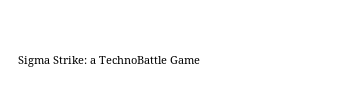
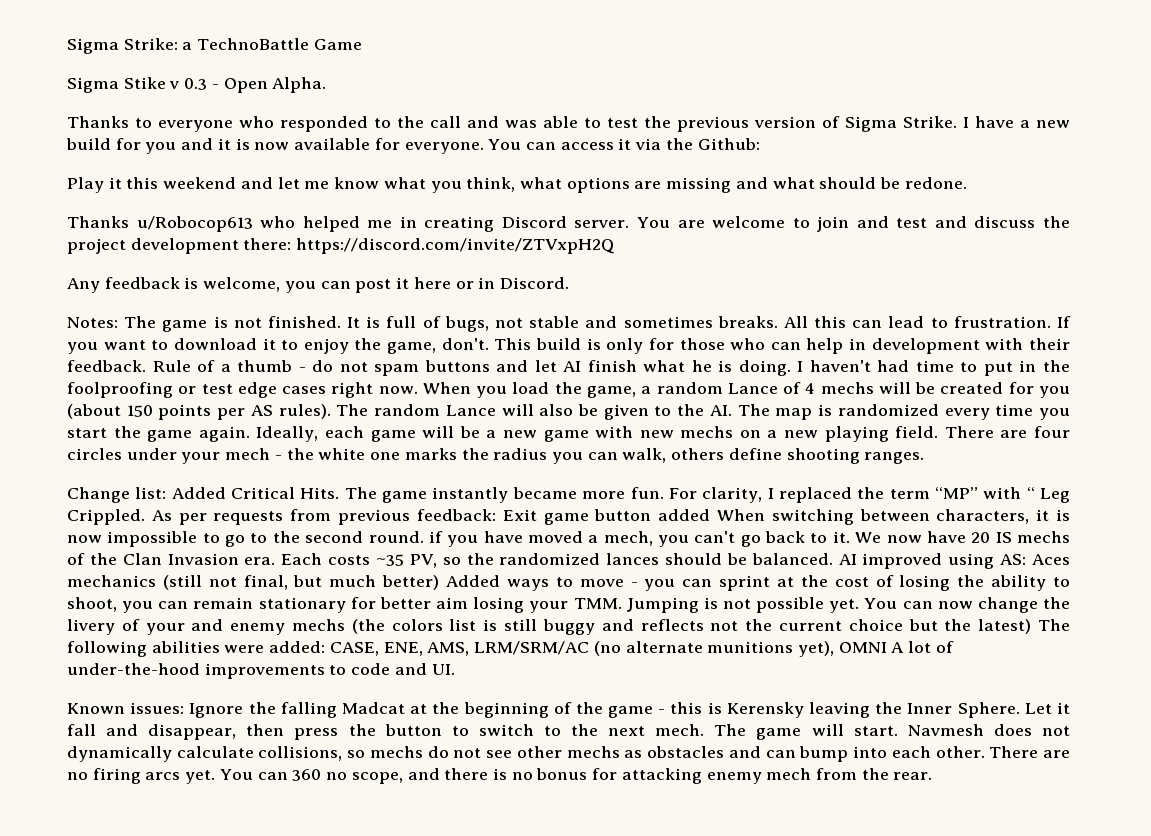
+ Sigma Stike v 0.3 - Open Alpha.
+ Thanks to everyone who responded to the call and was able to test the previous version of Sigma Strike. I have a new build for you and it is now available for everyone. You can access it via the Github:
+ Play it this weekend and let me know what you think, what options are missing and what should be redone.
+ Thanks u/Robocop613 who helped me in creating Discord server. You are welcome to join and test and discuss the project development there: https://discord.com/invite/ZTVxpH2Q
+ Any feedback is welcome, you can post it here or in Discord.
+ Notes: The game is not finished. It is full of bugs, not stable and sometimes breaks. All this can lead to frustration. If you want to download it to enjoy the game, don't. This build is only for those who can help in development with their feedback. Rule of a thumb - do not spam buttons and let AI finish what he is doing. I haven't had time to put in the foolproofing or test edge cases right now. When you load the game, a random Lance of 4 mechs will be created for you (about 150 points per AS rules). The random Lance will also be given to the AI. The map is randomized every time you start the game again. Ideally, each game will be a new game with new mechs on a new playing field. There are four circles under your mech - the white one marks the radius you can walk, others define shooting ranges.
+ Change list: Added Critical Hits. The game instantly became more fun. For clarity, I replaced the term “MP” with “ Leg Crippled. As per requests from previous feedback: Exit game button added When switching between characters, it is now impossible to go to the second round. if you have moved a mech, you can't go back to it. We now have 20 IS mechs of the Clan Invasion era. Each costs ~35 PV, so the randomized lances should be balanced. AI improved using AS: Aces mechanics (still not final, but much better) Added ways to move - you can sprint at the cost of losing the ability to shoot, you can remain stationary for better aim losing your TMM. Jumping is not possible yet. You can now change the livery of your and enemy mechs (the colors list is still buggy and reflects not the current choice but the latest) The following abilities were added: CASE, ENE, AMS, LRM/SRM/AC (no alternate munitions yet), OMNI A lot of under-the-hood improvements to code and UI.
+ Known issues: Ignore the falling Madcat at the beginning of the game - this is Kerensky leaving the Inner Sphere. Let it fall and disappear, then press the button to switch to the next mech. The game will start. Navmesh does not dynamically calculate collisions, so mechs do not see other mechs as obstacles and can bump into each other. There are no firing arcs yet. You can 360 no scope, and there is no bonus for attacking enemy mech from the rear.

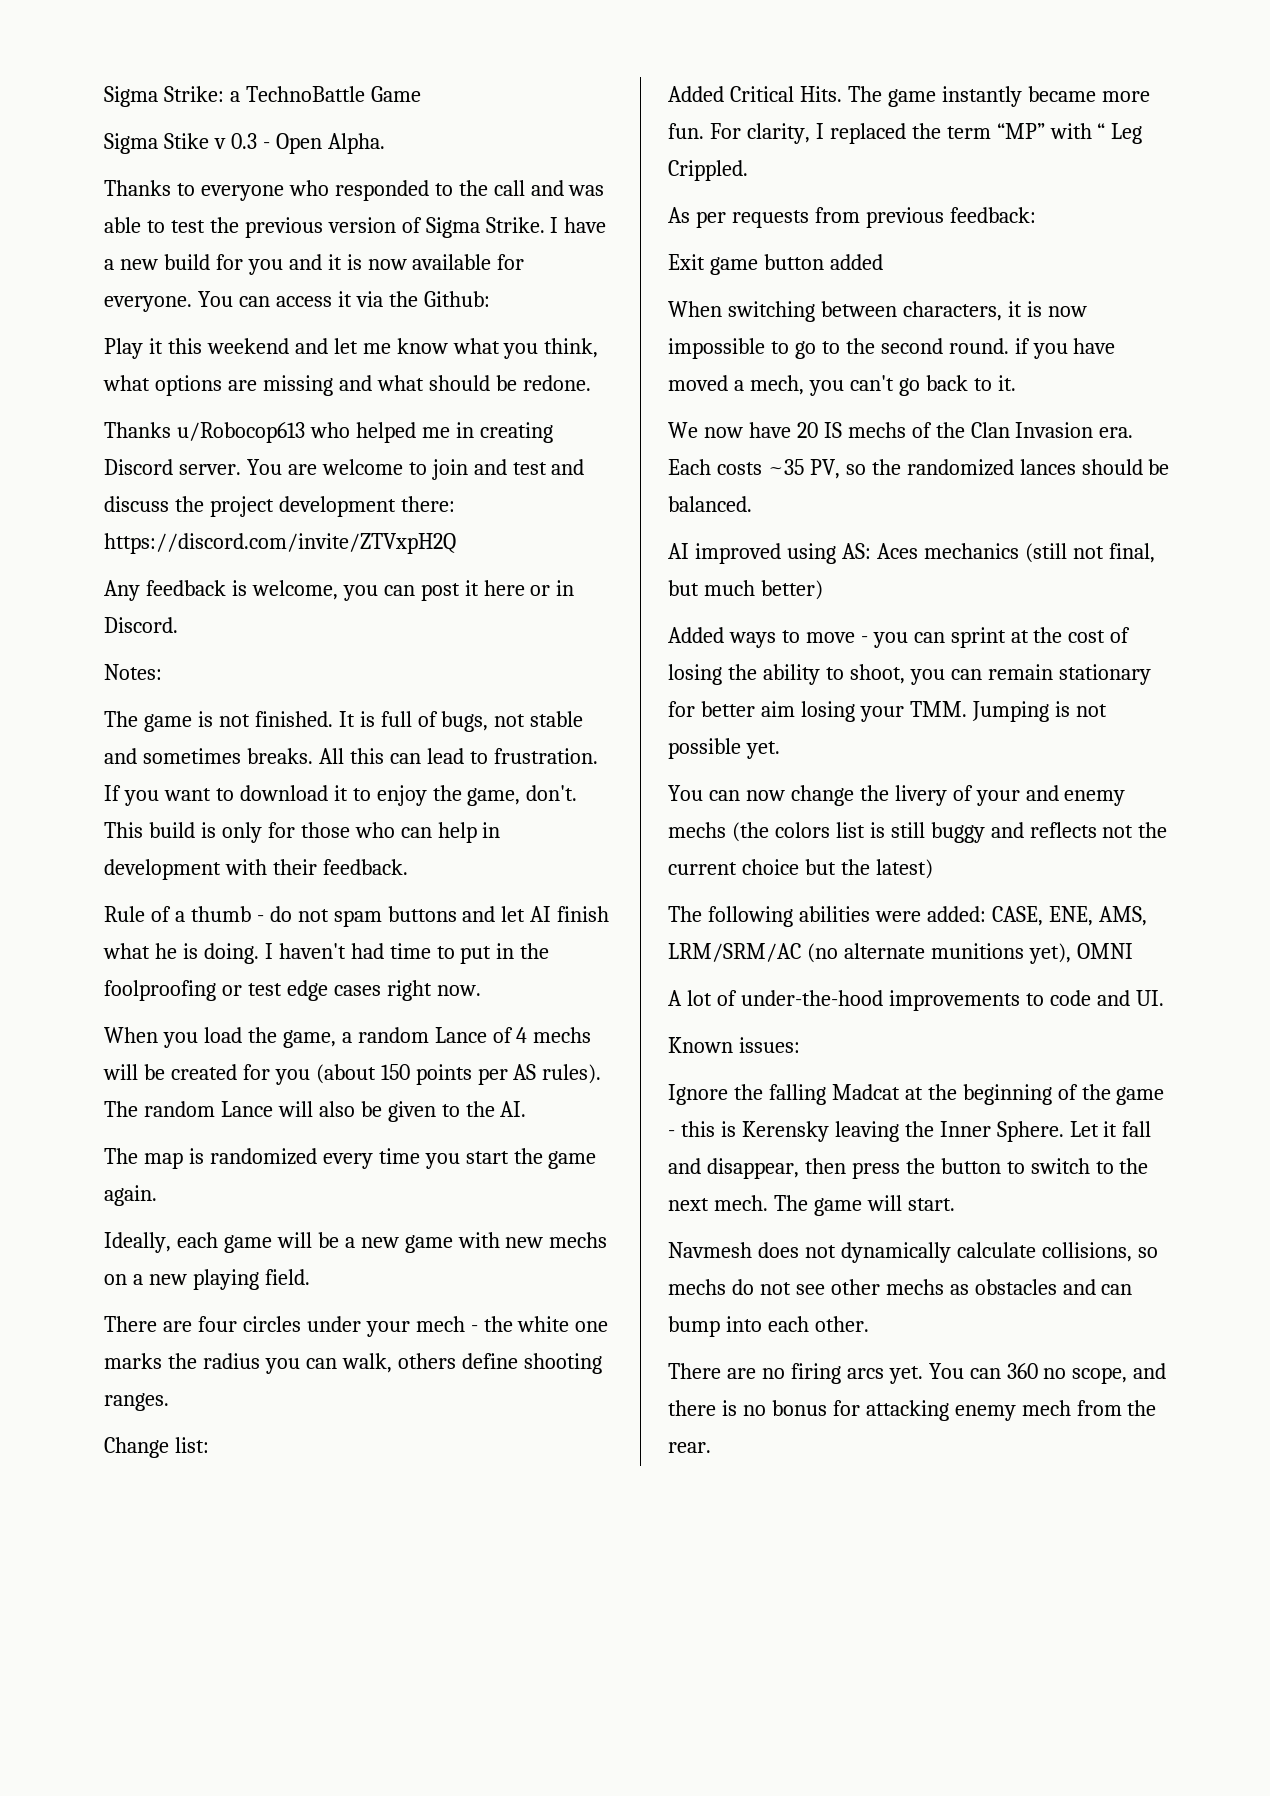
- Notes: The game is not finished.
+ Notes:
+ The game is not finished.
- This build is only for those who can help in development with their feedback. Rule of a thumb - do not spam buttons and let AI finish what he is doing.
+ This build is only for those who can help in development with their feedback.
+ Rule of a thumb - do not spam buttons and let AI finish what he is doing.
- I haven't had time to put in the foolproofing or test edge cases right now. When you load the game, a random Lance of 4 mechs will be created for you (about 150 points per AS rules).
+ I haven't had time to put in the foolproofing or test edge cases right now.
+ When you load the game, a random Lance of 4 mechs will be created for you (about 150 points per AS rules).
- The random Lance will also be given to the AI. The map is randomized every time you start the game again. Ideally, each game will be a new game with new mechs on a new playing field. There are four circles under your mech - the white one marks the radius you can walk, others define shooting ranges.
+ The random Lance will also be given to the AI.
+ The map is randomized every time you start the game again.
+ Ideally, each game will be a new game with new mechs on a new playing field.
+ There are four circles under your mech - the white one marks the radius you can walk, others define shooting ranges.
- Change list: Added Critical Hits.
+ Change list:
+ Added Critical Hits.
- For clarity, I replaced the term “MP” with “ Leg Crippled. As per requests from previous feedback: Exit game button added When switching between characters, it is now impossible to go to the second round. if you have moved a mech, you can't go back to it. We now have 20 IS mechs of the Clan Invasion era.
+ For clarity, I replaced the term “MP” with “ Leg Crippled.
+ As per requests from previous feedback:
+ Exit game button added
+ When switching between characters, it is now impossible to go to the second round. if you have moved a mech, you can't go back to it.
+ We now have 20 IS mechs of the Clan Invasion era.
- Each costs ~35 PV, so the randomized lances should be balanced. AI improved using AS:
+ Each costs ~35 PV, so the randomized lances should be balanced.
+ AI improved using AS:
- Aces mechanics (still not final, but much better) Added ways to move - you can sprint at the cost of losing the ability to shoot, you can remain stationary for better aim losing your TMM. Jumping is not possible yet. You can now change the livery of your and enemy mechs (the colors list is still buggy and reflects not the current choice but the latest) The following abilities were added:
+ Aces mechanics (still not final, but much better)
+ Added ways to move - you can sprint at the cost of losing the ability to shoot, you can remain stationary for better aim losing your TMM. Jumping is not possible yet.
+ You can now change the livery of your and enemy mechs (the colors list is still buggy and reflects not the current choice but the latest)
+ The following abilities were added:
- CASE, ENE, AMS, LRM/SRM/AC (no alternate munitions yet), OMNI A lot of under-the-hood improvements to code and UI.
+ CASE, ENE, AMS, LRM/SRM/AC (no alternate munitions yet), OMNI
+ A lot of under-the-hood improvements to code and UI.
- Known issues: Ignore the falling Madcat at the beginning of the game - this is Kerensky leaving the Inner Sphere.
+ Known issues:
+ Ignore the falling Madcat at the beginning of the game - this is Kerensky leaving the Inner Sphere.
- The game will start. Navmesh does not dynamically calculate collisions, so mechs do not see other mechs as obstacles and can bump into each other. There are no firing arcs yet.
+ The game will start.
+ Navmesh does not dynamically calculate collisions, so mechs do not see other mechs as obstacles and can bump into each other.
+ There are no firing arcs yet.

